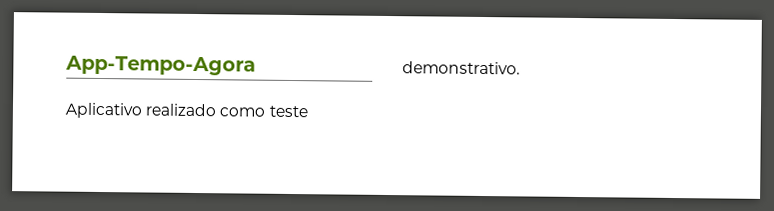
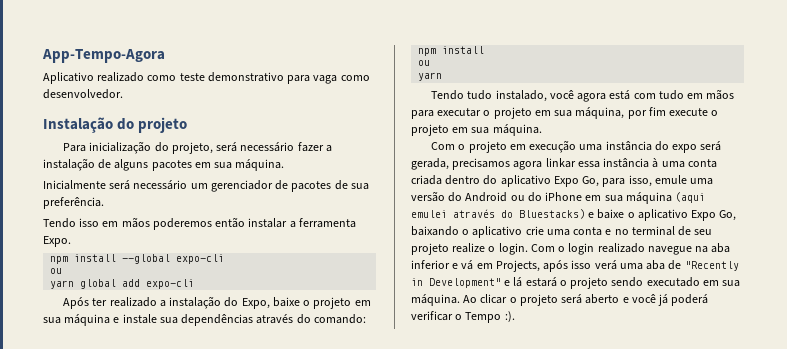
- Aplicativo realizado como teste demonstrativo.
+ Aplicativo realizado como teste demonstrativo para vaga como desenvolvedor.
+ Instalação do projeto
+ Para inicialização do projeto, será necessário fazer a instalação de alguns pacotes em sua máquina.
+ Inicialmente será necessário um gerenciador de pacotes de sua preferência.
+ Tendo isso em mãos poderemos então instalar a ferramenta Expo.
+ npm install --global expo-cli
+ ou
+ yarn global add expo-cli
+ Após ter realizado a instalação do Expo, baixe o projeto em sua máquina e instale sua dependências através do comando:
+ npm install
+ ou
+ yarn
+ Tendo tudo instalado, você agora está com tudo em mãos para executar o projeto em sua máquina, por fim execute o projeto em sua máquina.
+ Com o projeto em execução uma instância do expo será gerada, precisamos agora linkar essa instância à uma conta criada dentro do aplicativo Expo Go, para isso, emule uma versão do Android ou do iPhone em sua máquina (aqui emulei através do Bluestacks) e baixe o aplicativo Expo Go, baixando o aplicativo crie uma conta e no terminal de seu projeto realize o login. Com o login realizado navegue na aba inferior e vá em Projects, após isso verá uma aba de "Recently in Development" e lá estará o projeto sendo executado em sua máquina. Ao clicar o projeto será aberto e você já poderá verificar o Tempo :).

